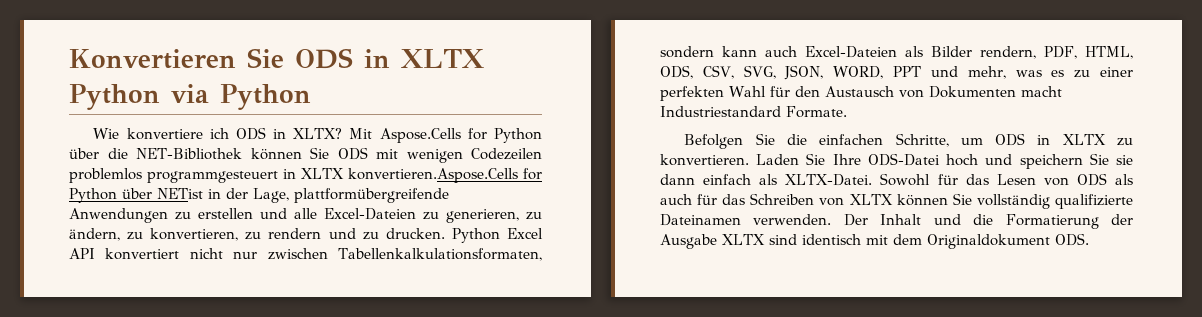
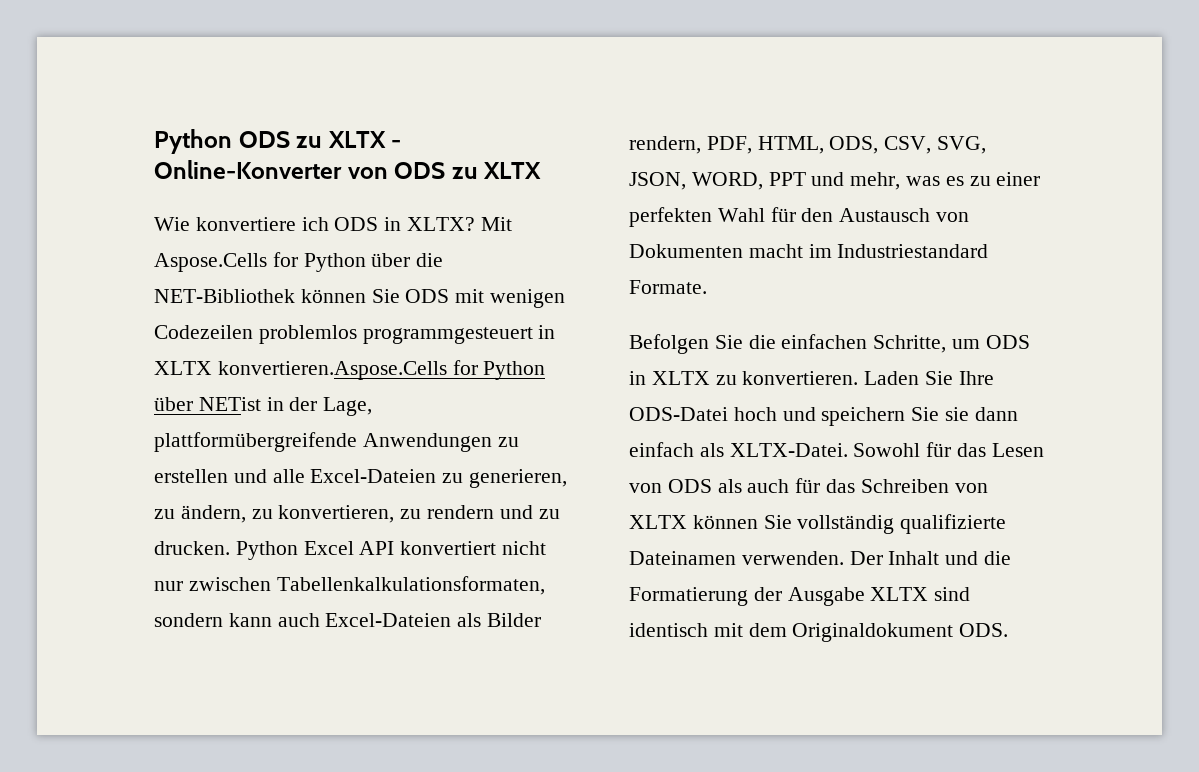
- Konvertieren Sie ODS in XLTX Python via Python
+ Python ODS zu XLTX - Online-Konverter von ODS zu XLTX
- Python Excel API konvertiert nicht nur zwischen Tabellenkalkulationsformaten, sondern kann auch Excel-Dateien als Bilder rendern, PDF, HTML, ODS, CSV, SVG, JSON, WORD, PPT und mehr, was es zu einer perfekten Wahl für den Austausch von Dokumenten macht Industriestandard Formate.
+ Python Excel API konvertiert nicht nur zwischen Tabellenkalkulationsformaten, sondern kann auch Excel-Dateien als Bilder rendern, PDF, HTML, ODS, CSV, SVG, JSON, WORD, PPT und mehr, was es zu einer perfekten Wahl für den Austausch von Dokumenten macht im Industriestandard Formate.

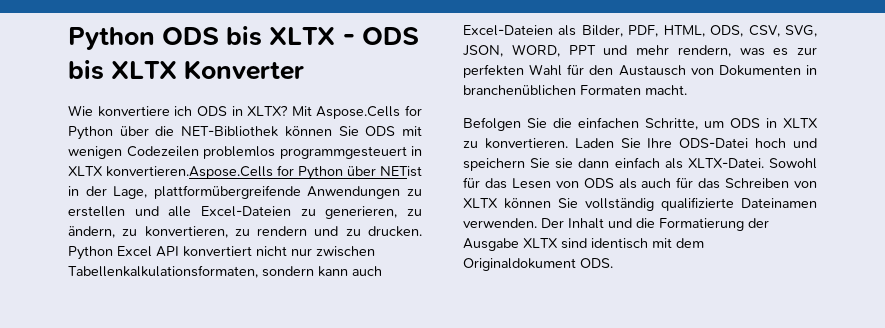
- Python ODS zu XLTX - Online-Konverter von ODS zu XLTX
+ Python ODS bis XLTX - ODS bis XLTX Konverter
- Python Excel API konvertiert nicht nur zwischen Tabellenkalkulationsformaten, sondern kann auch Excel-Dateien als Bilder rendern, PDF, HTML, ODS, CSV, SVG, JSON, WORD, PPT und mehr, was es zu einer perfekten Wahl für den Austausch von Dokumenten macht im Industriestandard Formate.
+ Python Excel API konvertiert nicht nur zwischen Tabellenkalkulationsformaten, sondern kann auch Excel-Dateien als Bilder, PDF, HTML, ODS, CSV, SVG, JSON, WORD, PPT und mehr rendern, was es zur perfekten Wahl für den Austausch von Dokumenten in branchenüblichen Formaten macht.

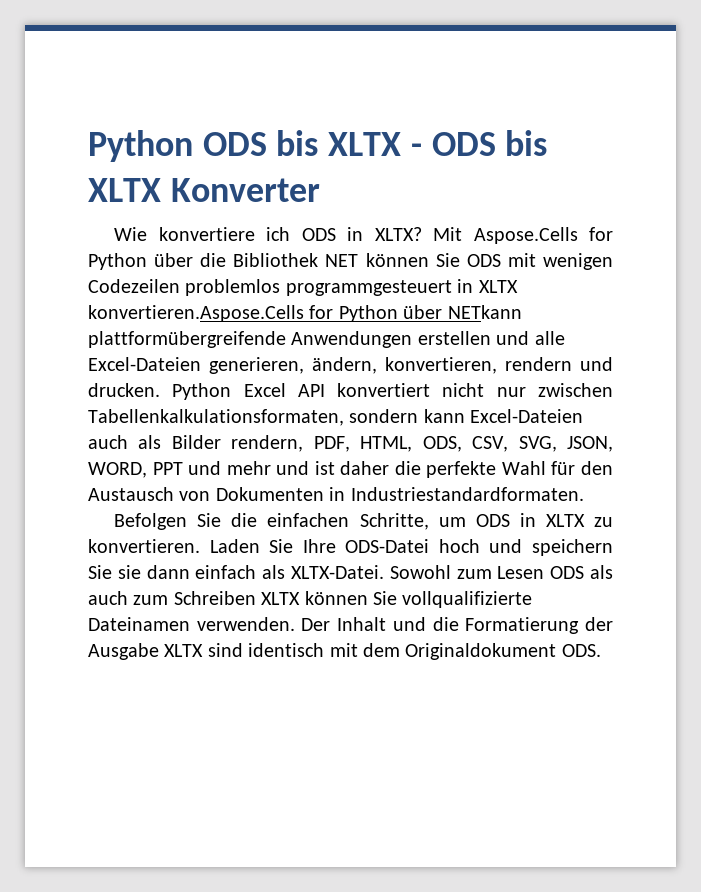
- Mit Aspose.Cells for Python über die NET-Bibliothek können Sie ODS mit wenigen Codezeilen problemlos programmgesteuert in XLTX konvertieren.Aspose.Cells for Python über NETist in der Lage, plattformübergreifende Anwendungen zu erstellen und alle Excel-Dateien zu generieren, zu ändern, zu konvertieren, zu rendern und zu drucken.
+ Mit Aspose.Cells for Python über die Bibliothek NET können Sie ODS mit wenigen Codezeilen problemlos programmgesteuert in XLTX konvertieren.Aspose.Cells for Python über NETkann plattformübergreifende Anwendungen erstellen und alle Excel-Dateien generieren, ändern, konvertieren, rendern und drucken.
- Python Excel API konvertiert nicht nur zwischen Tabellenkalkulationsformaten, sondern kann auch Excel-Dateien als Bilder, PDF, HTML, ODS, CSV, SVG, JSON, WORD, PPT und mehr rendern, was es zur perfekten Wahl für den Austausch von Dokumenten in branchenüblichen Formaten macht.
+ Python Excel API konvertiert nicht nur zwischen Tabellenkalkulationsformaten, sondern kann Excel-Dateien auch als Bilder rendern, PDF, HTML, ODS, CSV, SVG, JSON, WORD, PPT und mehr und ist daher die perfekte Wahl für den Austausch von Dokumenten in Industriestandardformaten.
- Sowohl für das Lesen von ODS als auch für das Schreiben von XLTX können Sie vollständig qualifizierte Dateinamen verwenden.
+ Sowohl zum Lesen ODS als auch zum Schreiben XLTX können Sie vollqualifizierte Dateinamen verwenden.

